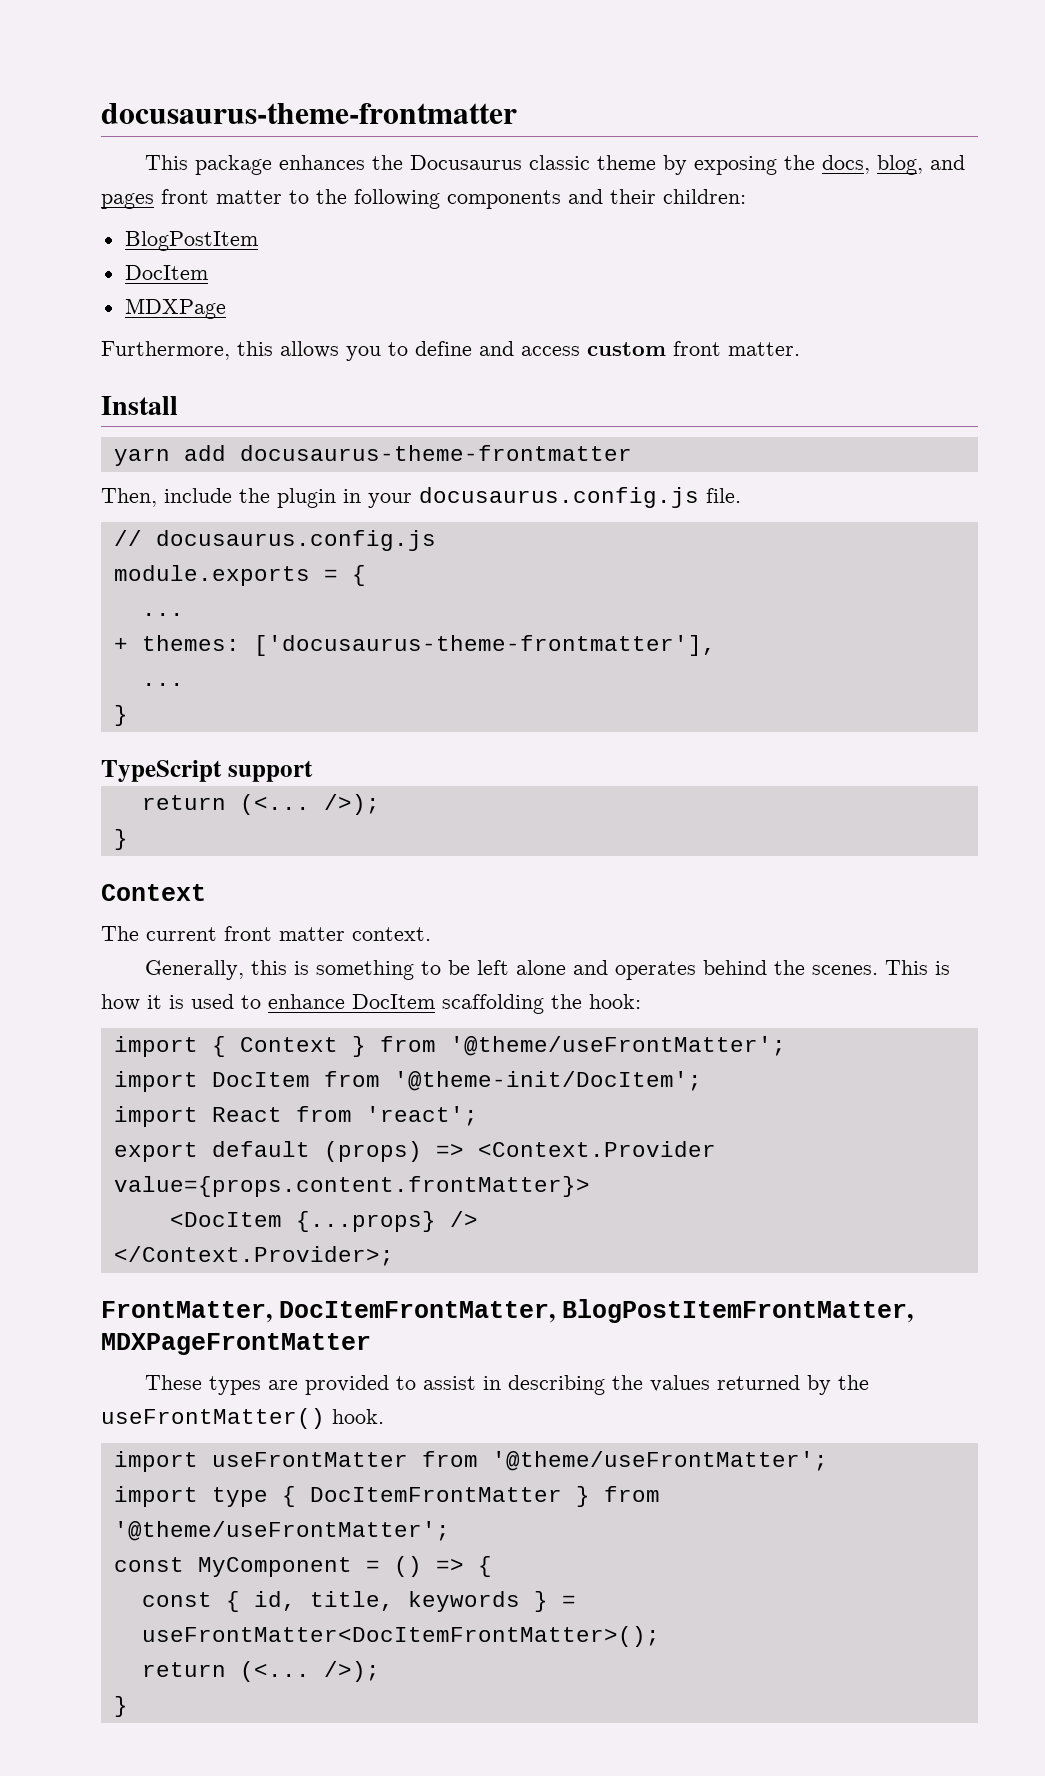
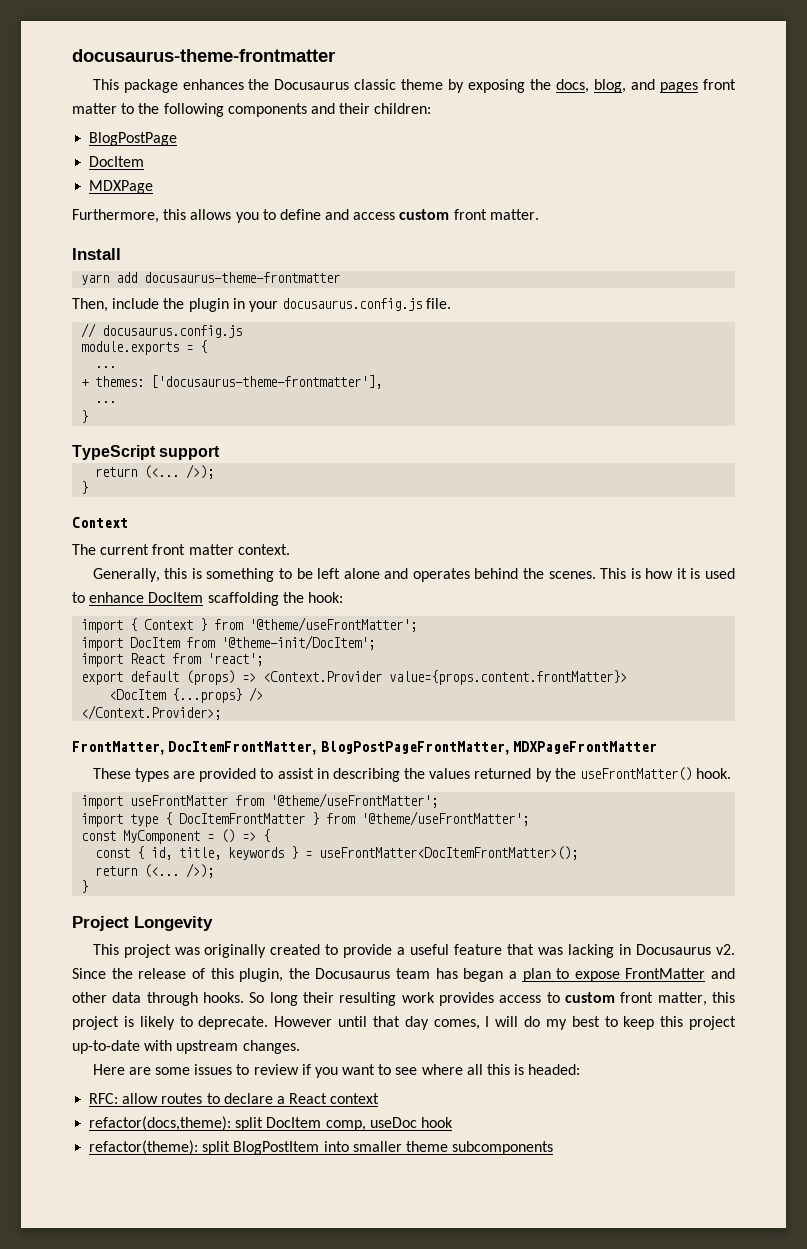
- BlogPostItem
+ BlogPostPage
- FrontMatter, DocItemFrontMatter, BlogPostItemFrontMatter, MDXPageFrontMatter
+ FrontMatter, DocItemFrontMatter, BlogPostPageFrontMatter, MDXPageFrontMatter
+ Project Longevity
+ This project was originally created to provide a useful feature that was lacking in Docusaurus v2. Since the release of this plugin, the Docusaurus team has began a plan to expose FrontMatter and other data through hooks. So long their resulting work provides access to custom front matter, this project is likely to deprecate. However until that day comes, I will do my best to keep this project up-to-date with upstream changes.
+ Here are some issues to review if you want to see where all this is headed:
+ RFC: allow routes to declare a React context
+ refactor(docs,theme): split DocItem comp, useDoc hook
+ refactor(theme): split BlogPostItem into smaller theme subcomponents

